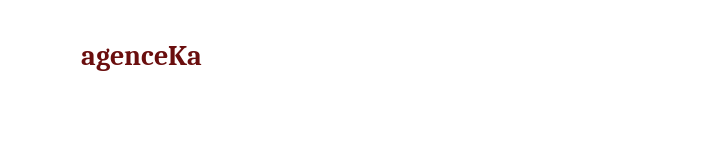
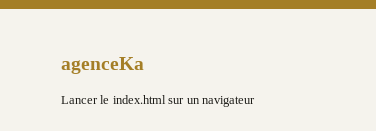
+ Lancer le index.html sur un navigateur

